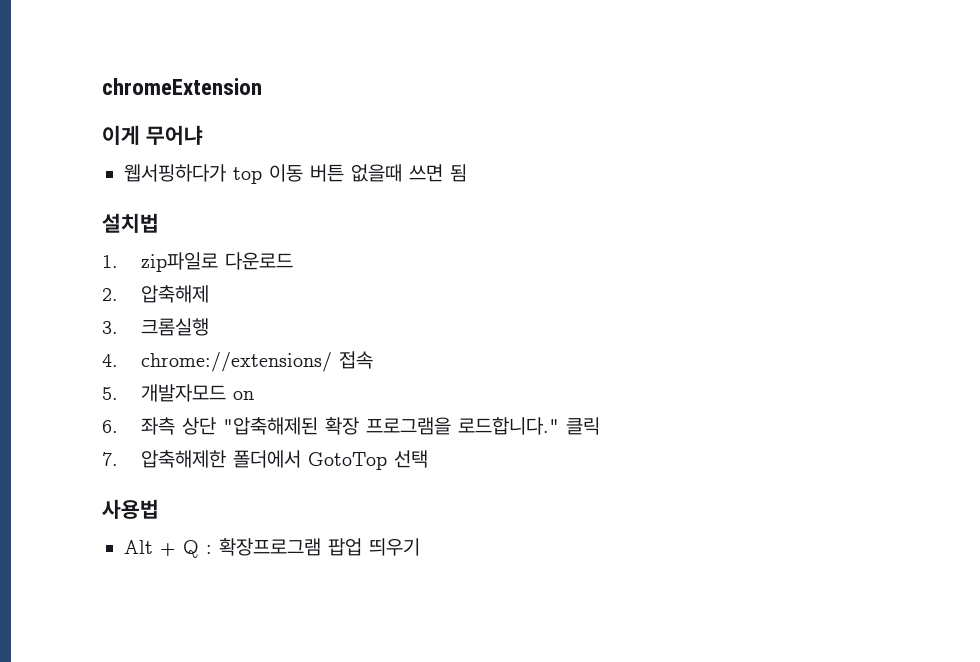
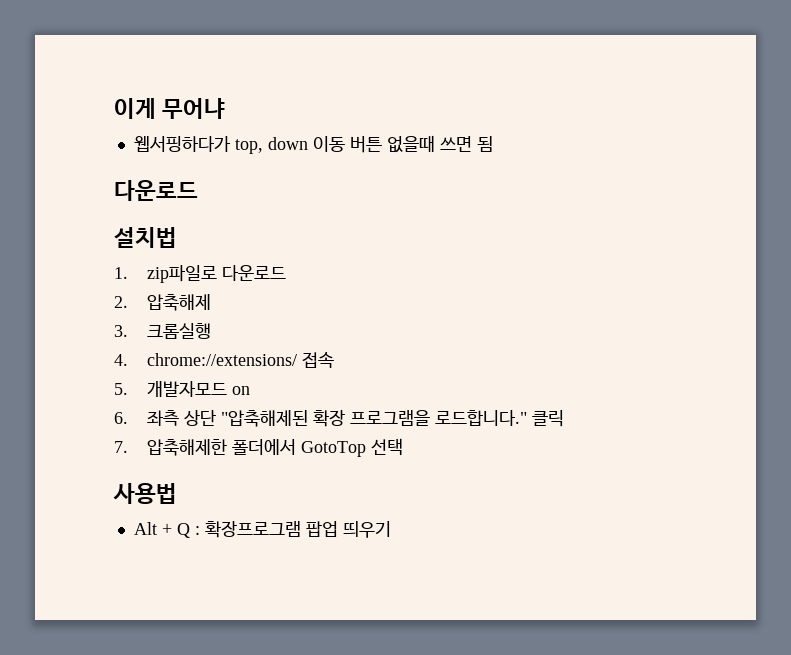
- chromeExtension
- 웹서핑하다가 top 이동 버튼 없을때 쓰면 됨
+ 웹서핑하다가 top, down 이동 버튼 없을때 쓰면 됨
+ 다운로드

